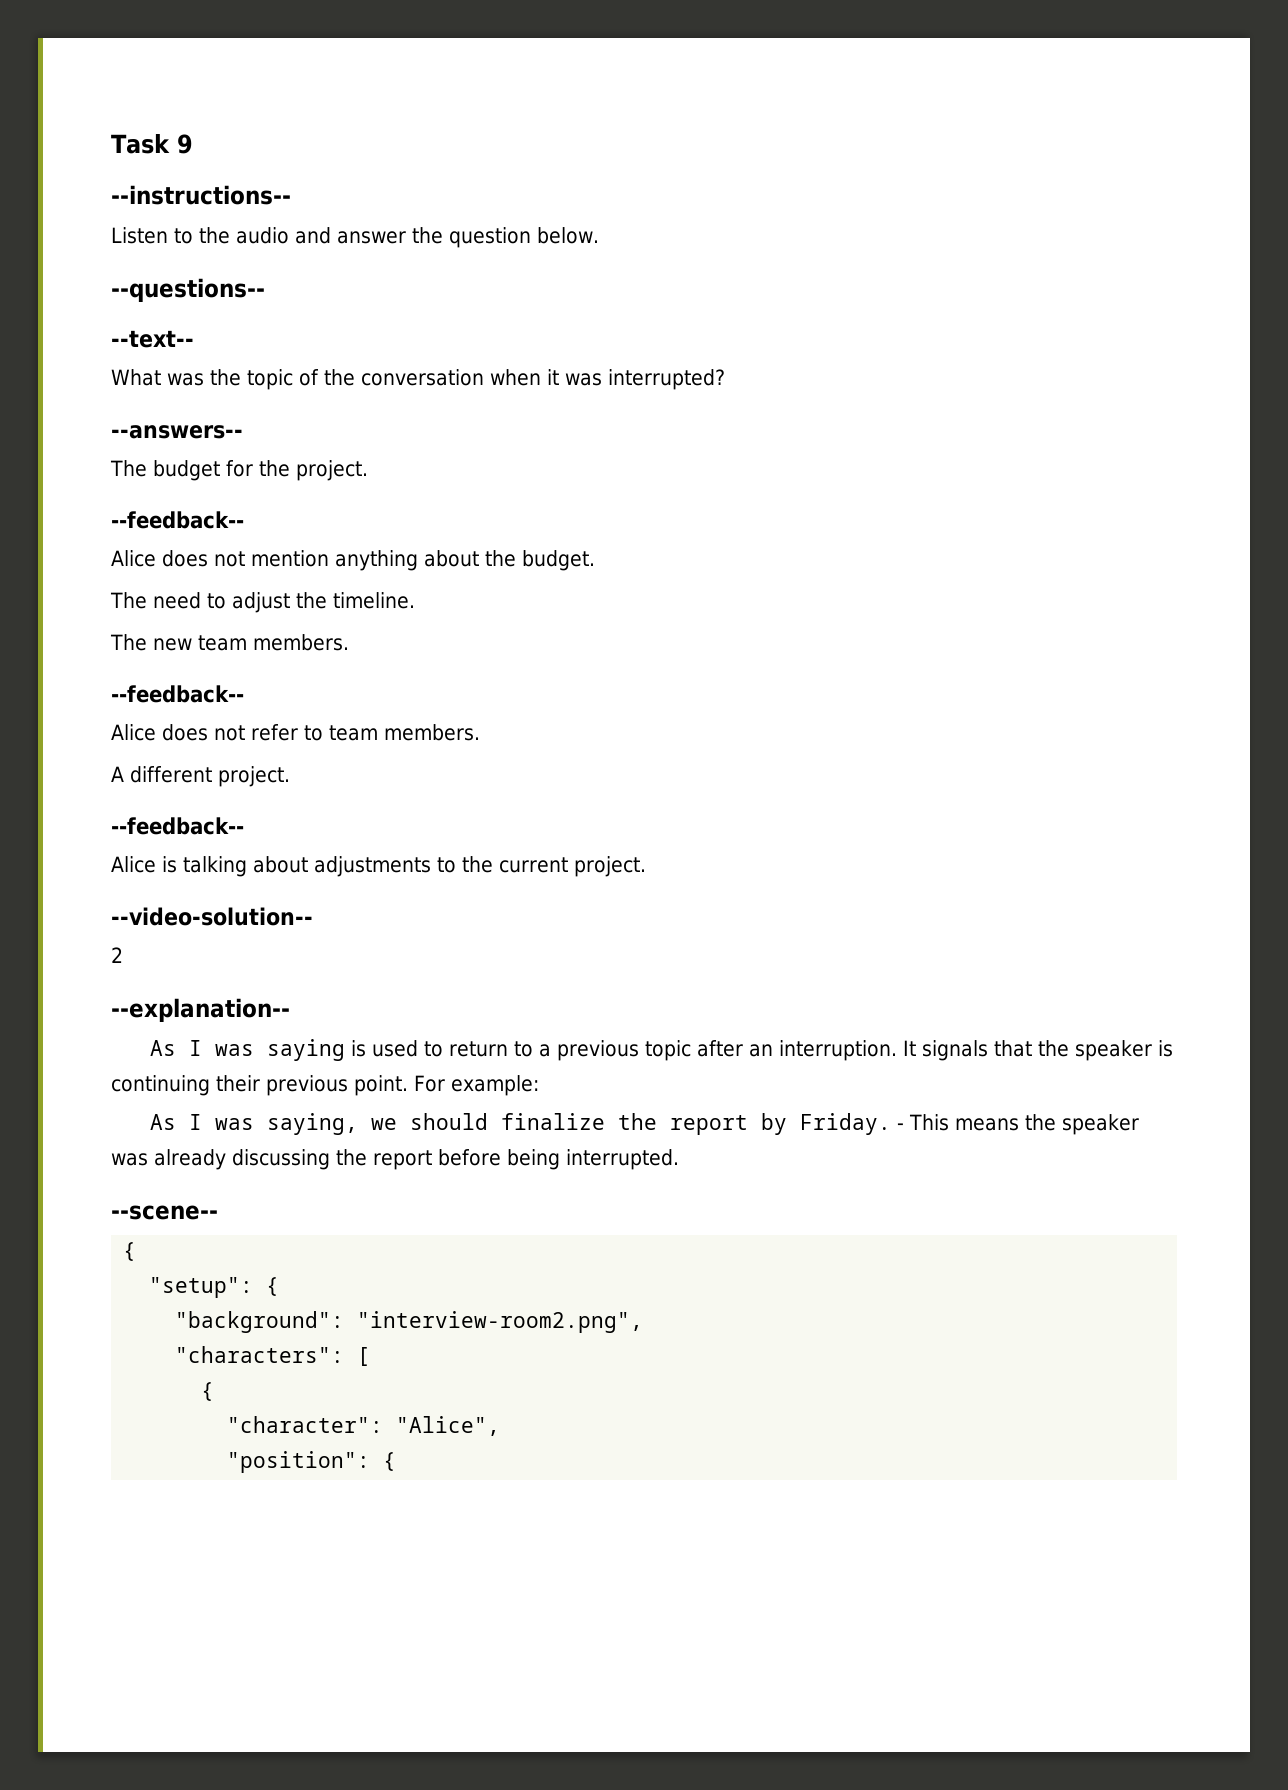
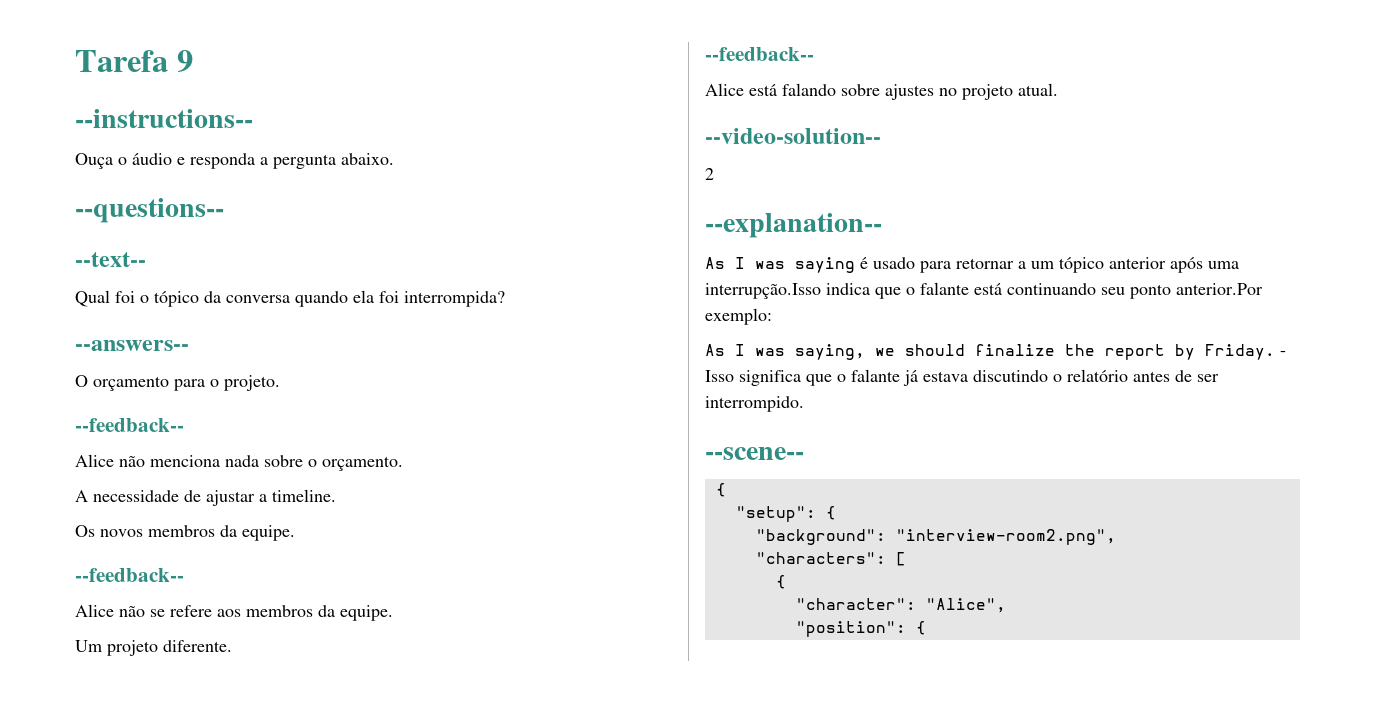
- Task 9
+ Tarefa 9
- Listen to the audio and answer the question below.
+ Ouça o áudio e responda a pergunta abaixo.
  --questions--
  --text--
- What was the topic of the conversation when it was interrupted?
+ Qual foi o tópico da conversa quando ela foi interrompida?
  --answers--
- The budget for the project.
+ O orçamento para o projeto.
  --feedback--
- Alice does not mention anything about the budget.
- The need to adjust the timeline.
- The new team members.
+ Alice não menciona nada sobre o orçamento.
+ A necessidade de ajustar a timeline.
+ Os novos membros da equipe.
  --feedback--
- Alice does not refer to team members.
- A different project.
+ Alice não se refere aos membros da equipe.
+ Um projeto diferente.
  --feedback--
- Alice is talking about adjustments to the current project.
+ Alice está falando sobre ajustes no projeto atual.
- As I was saying is used to return to a previous topic after an interruption. It signals that the speaker is continuing their previous point. For example:
+ As I was saying é usado para retornar a um tópico anterior após uma interrupção.Isso indica que o falante está continuando seu ponto anterior.Por exemplo:
- - This means the speaker was already discussing the report before being interrupted.
+ - Isso significa que o falante já estava discutindo o relatório antes de ser interrompido.

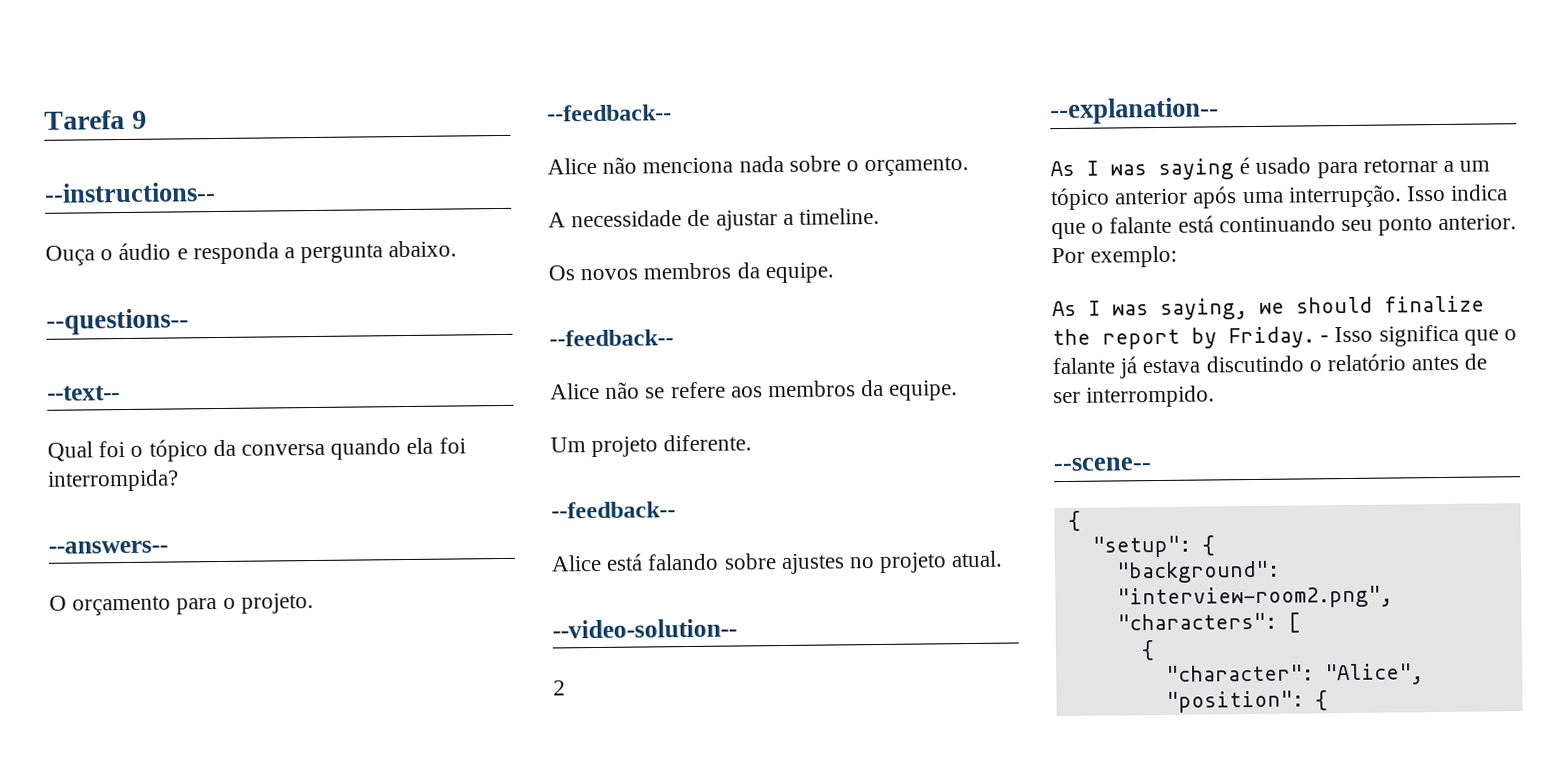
- As I was saying é usado para retornar a um tópico anterior após uma interrupção.Isso indica que o falante está continuando seu ponto anterior.Por exemplo:
+ As I was saying é usado para retornar a um tópico anterior após uma interrupção. Isso indica que o falante está continuando seu ponto anterior. Por exemplo:

